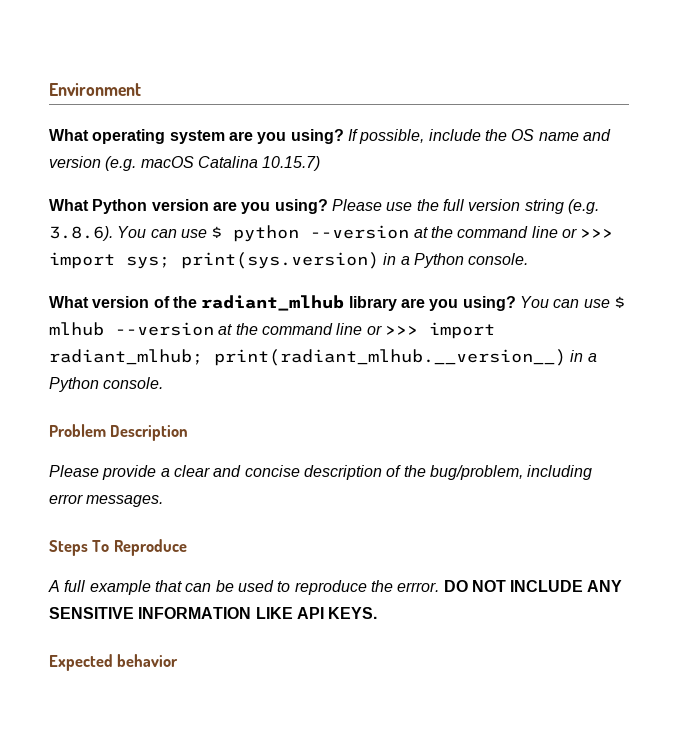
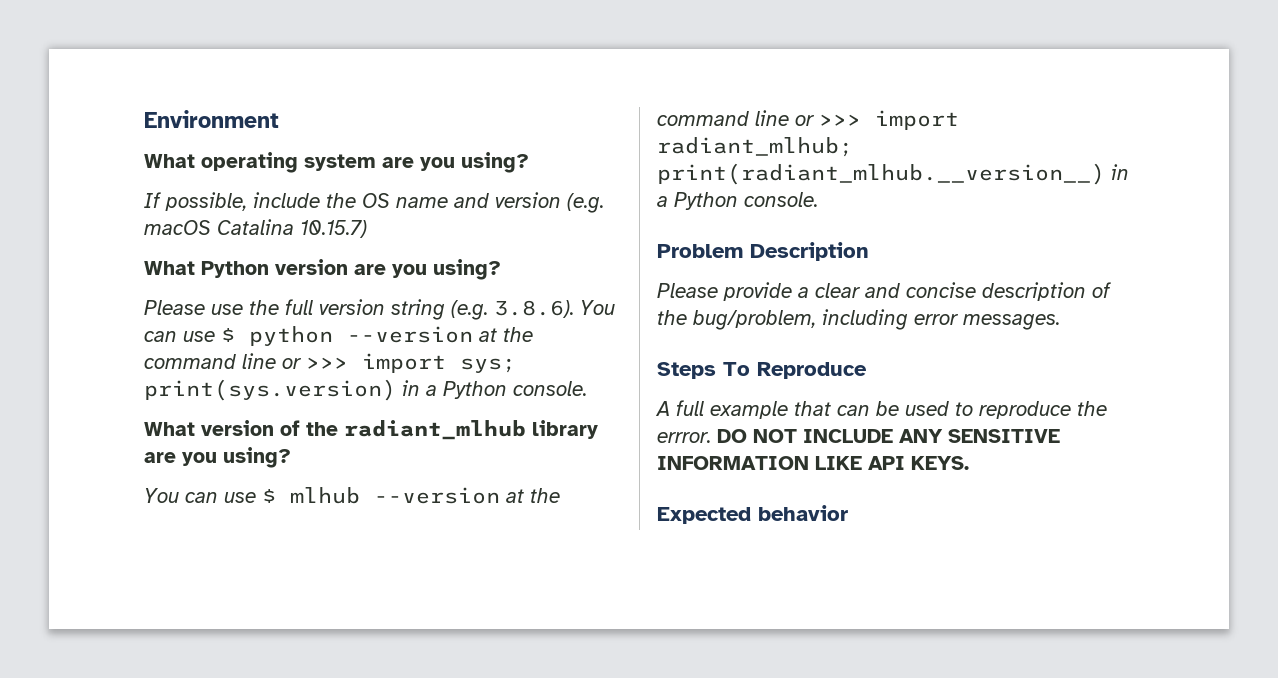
- What operating system are you using? If possible, include the OS name and version (e.g. macOS Catalina 10.15.7)
+ What operating system are you using?
+ If possible, include the OS name and version (e.g. macOS Catalina 10.15.7)
- What Python version are you using? Please use the full version string (e.g. 3.8.6). You can use $ python --version at the command line or >>> import sys; print(sys.version) in a Python console.
+ What Python version are you using?
+ Please use the full version string (e.g. 3.8.6). You can use $ python --version at the command line or >>> import sys; print(sys.version) in a Python console.
- What version of the radiant_mlhub library are you using? You can use $ mlhub --version at the command line or >>> import radiant_mlhub; print(radiant_mlhub.__version__) in a Python console.
+ What version of the radiant_mlhub library are you using?
+ You can use $ mlhub --version at the command line or >>> import radiant_mlhub; print(radiant_mlhub.__version__) in a Python console.

